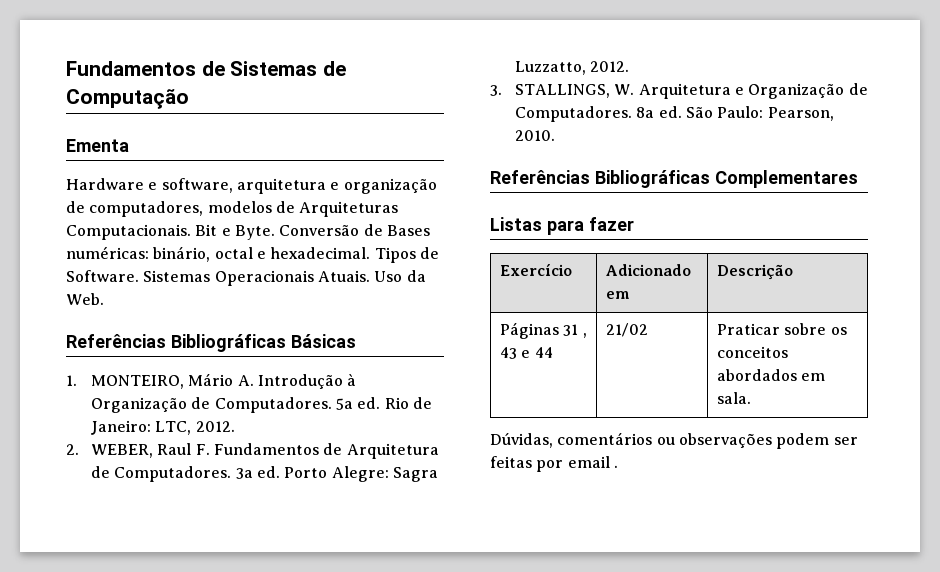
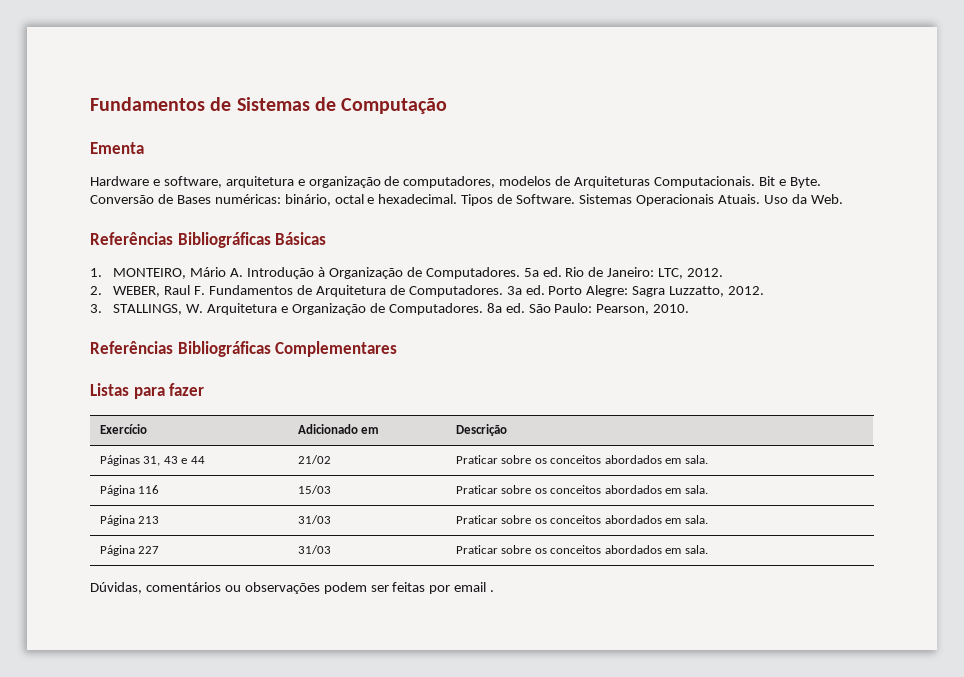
- Páginas 31 , 43 e 44 | 21/02 | Praticar sobre os conceitos abordados em sala.
+ Páginas 31, 43 e 44 | 21/02 | Praticar sobre os conceitos abordados em sala.
+ Página 116 | 15/03 | Praticar sobre os conceitos abordados em sala.
+ Página 213 | 31/03 | Praticar sobre os conceitos abordados em sala.
+ Página 227 | 31/03 | Praticar sobre os conceitos abordados em sala.

